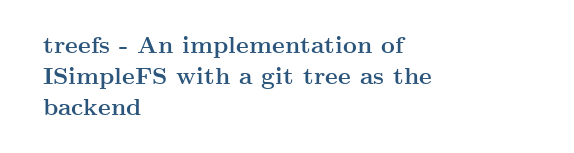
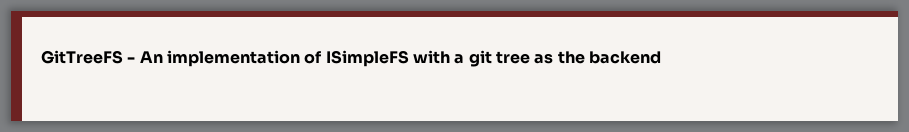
- treefs - An implementation of ISimpleFS with a git tree as the backend
+ GitTreeFS - An implementation of ISimpleFS with a git tree as the backend

